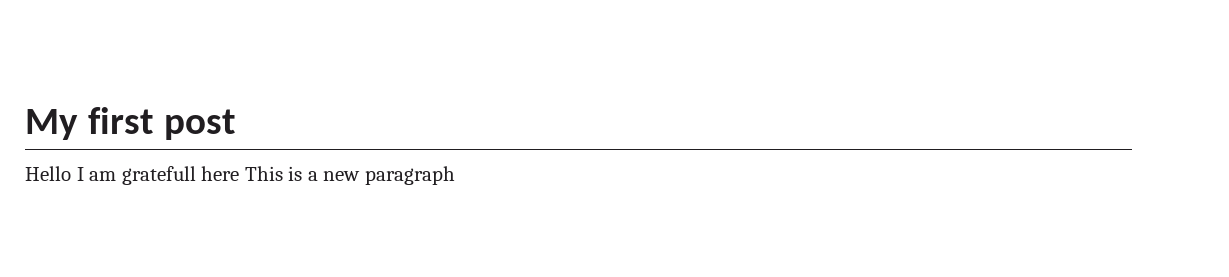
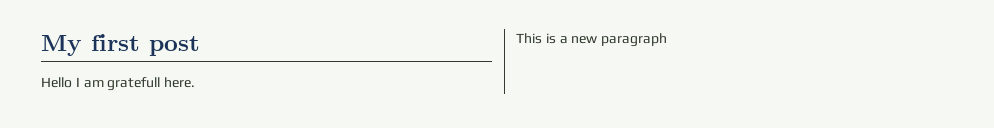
- Hello I am gratefull here This is a new paragraph
+ Hello I am gratefull here.
+ This is a new paragraph

